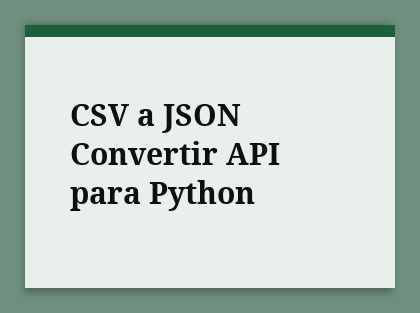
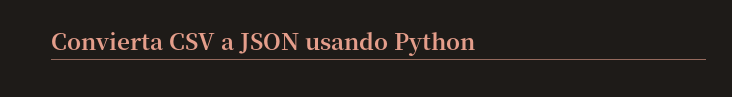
- CSV a JSON Convertir API para Python
+ Convierta CSV a JSON usando Python

